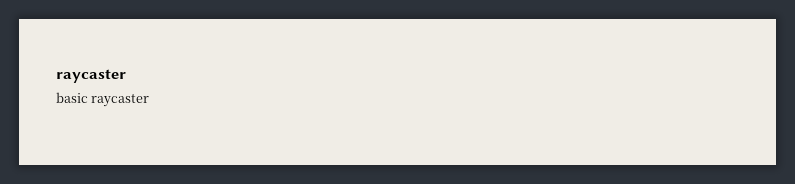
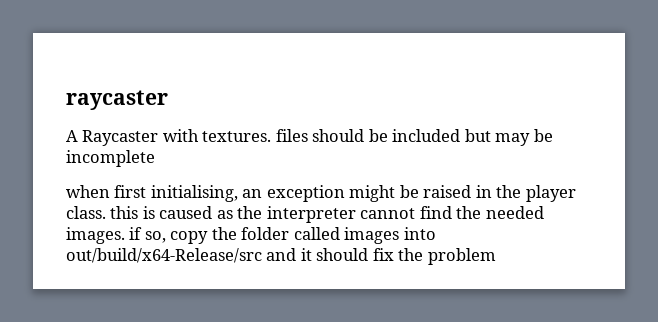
- basic raycaster
+ A Raycaster with textures. files should be included but may be incomplete
+ when first initialising, an exception might be raised in the player class. this is caused as the interpreter cannot find the needed images. if so, copy the folder called images into out/build/x64-Release/src and it should fix the problem

